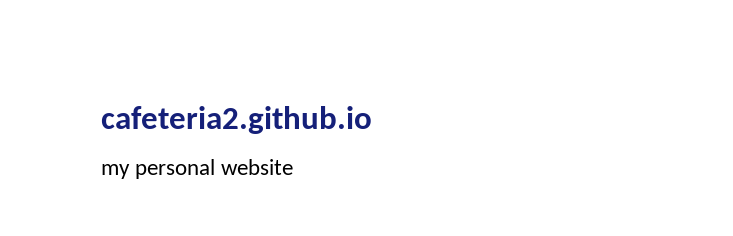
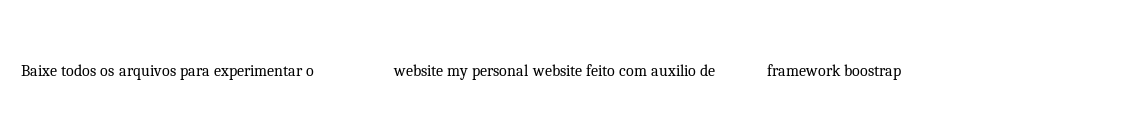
- cafeteria2.github.io
- my personal website
+ Baixe todos os arquivos para experimentar o website my personal website feito com auxilio de framework boostrap

